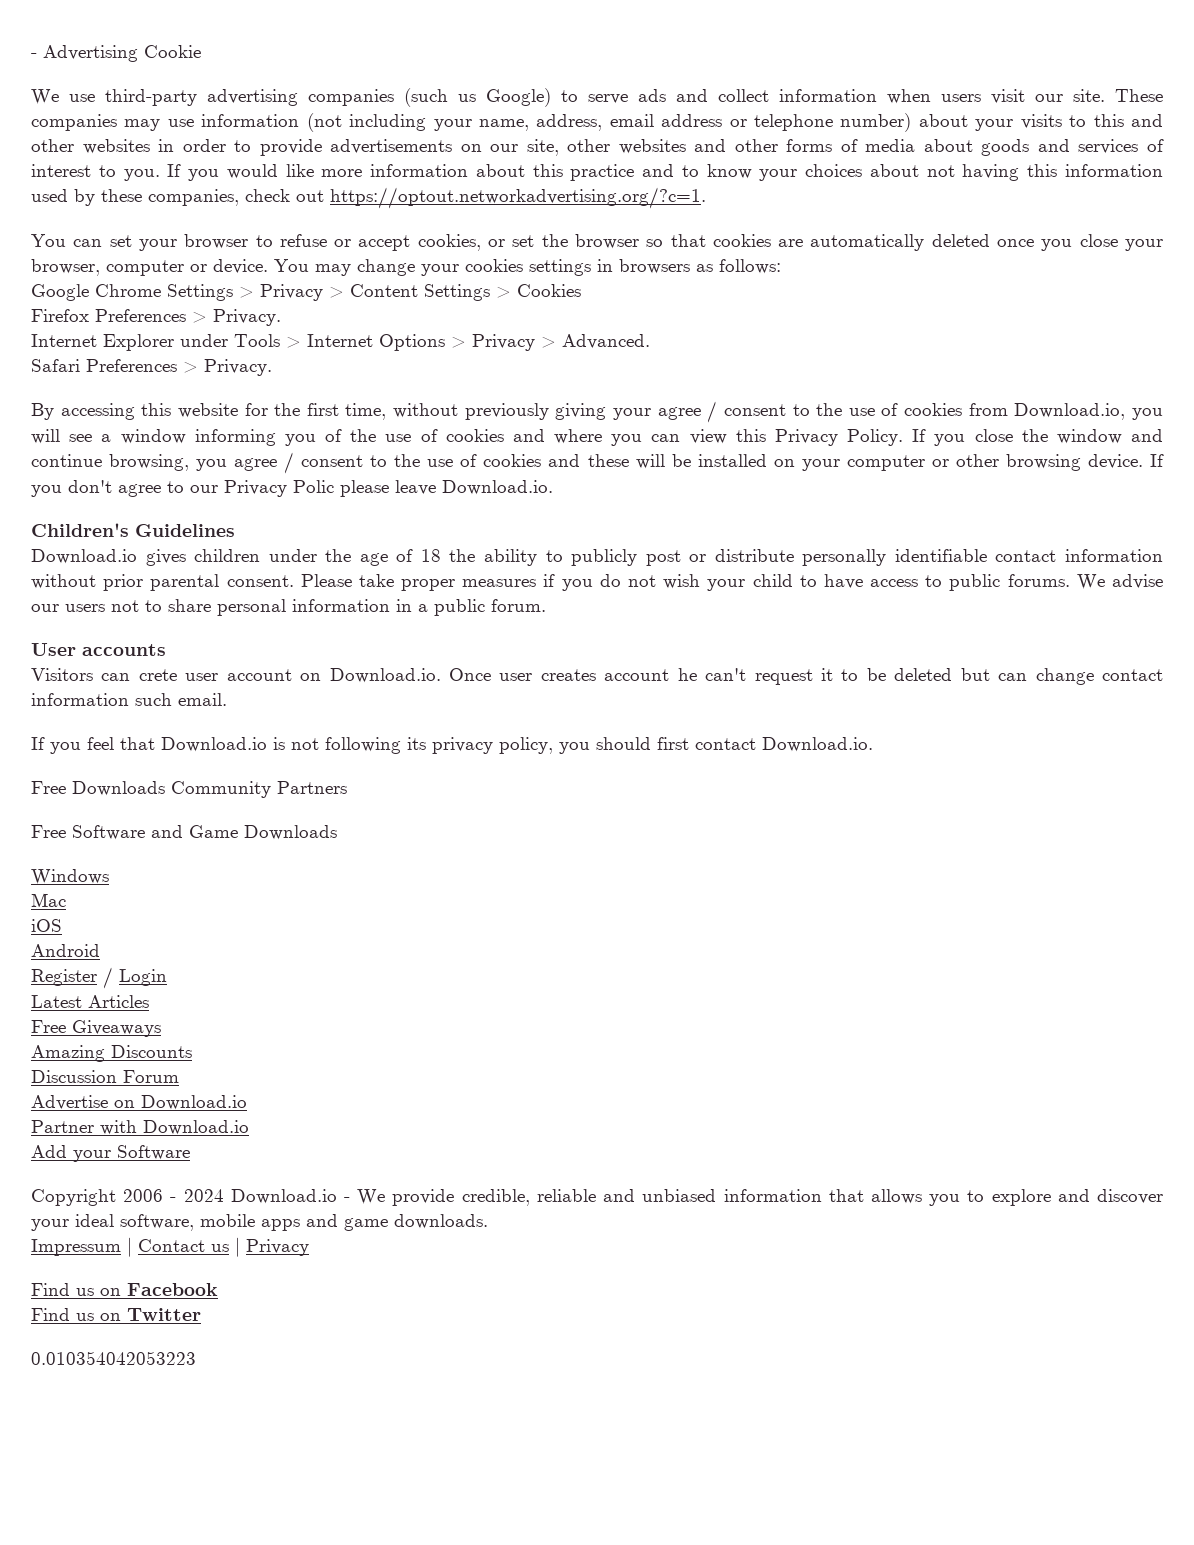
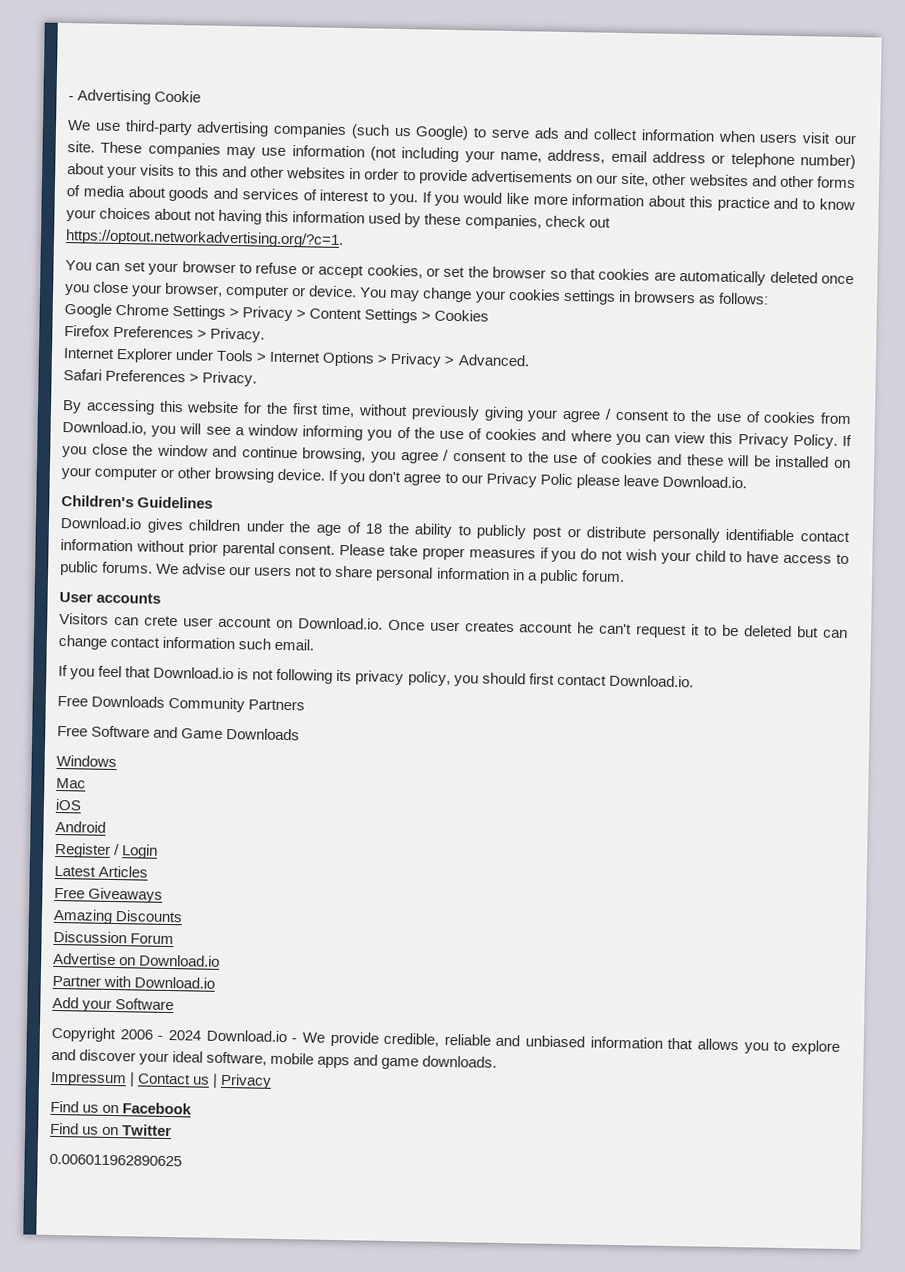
- 0.010354042053223
+ 0.006011962890625

